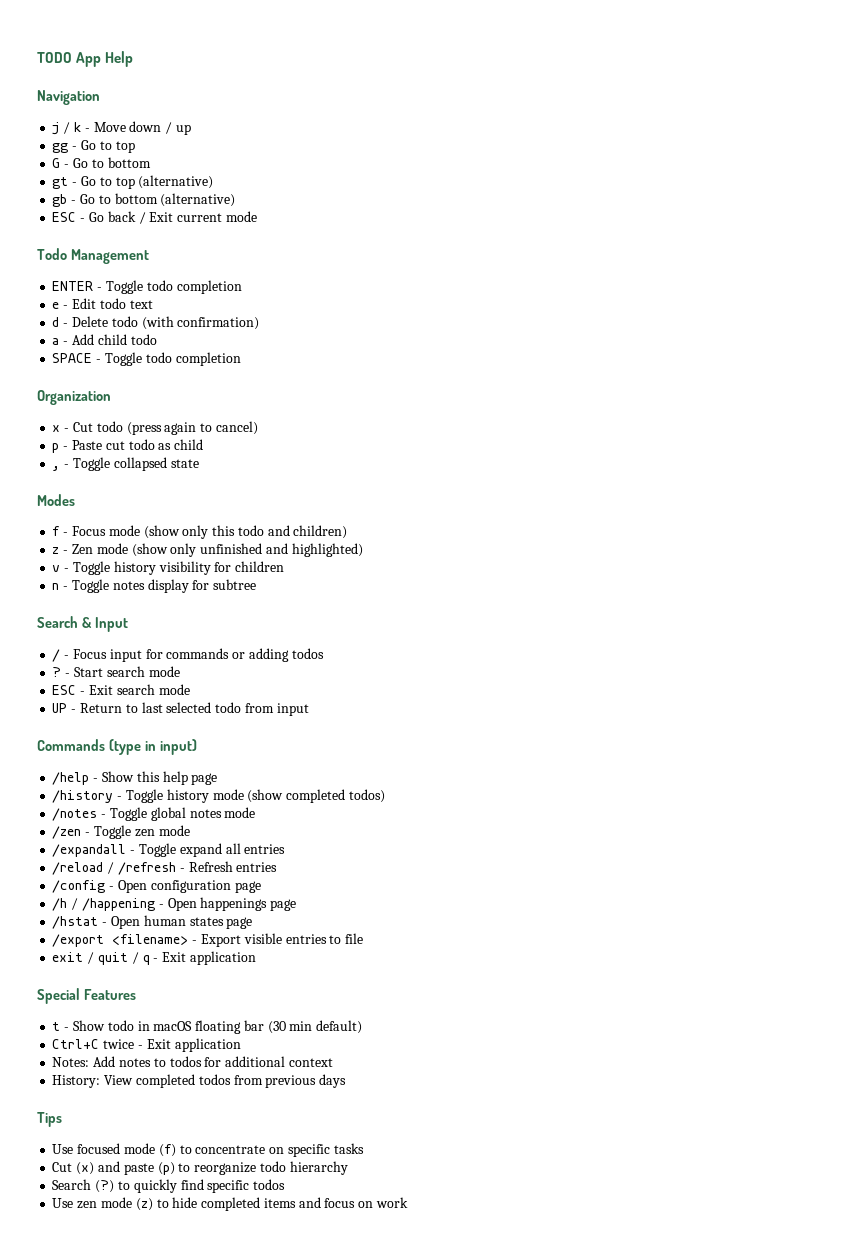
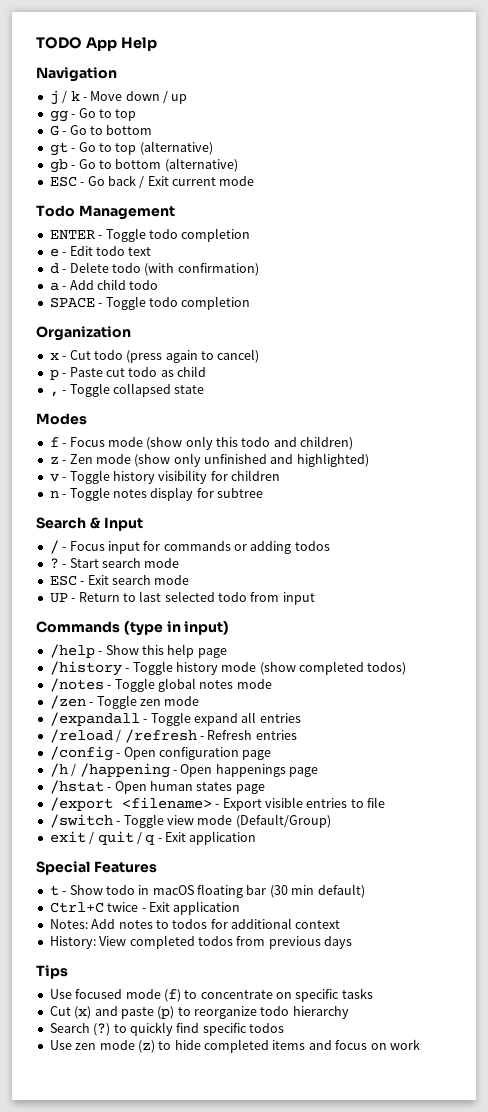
+ /switch - Toggle view mode (Default/Group)

